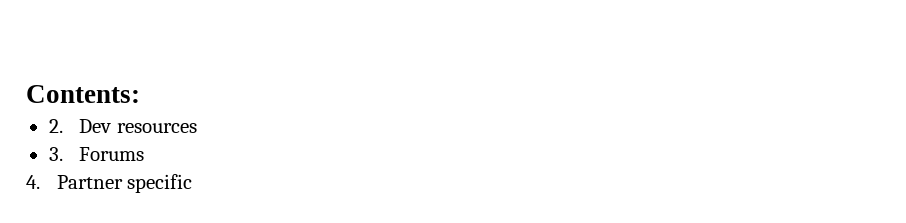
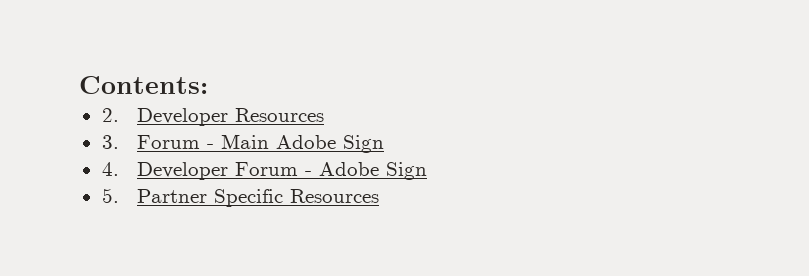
- 2. Dev resources
+ 2. Developer Resources
- 3. Forums
- 4. Partner specific
+ 3. Forum - Main Adobe Sign
+ 4. Developer Forum - Adobe Sign
+ 5. Partner Specific Resources

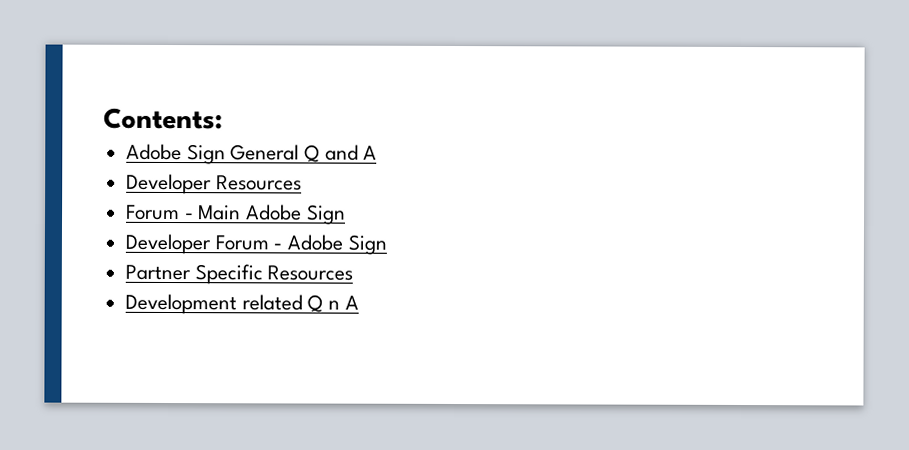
- 2. Developer Resources
+ Adobe Sign General Q and A
+ Developer Resources
- 3. Forum - Main Adobe Sign
+ Forum - Main Adobe Sign
- 4. Developer Forum - Adobe Sign
+ Developer Forum - Adobe Sign
- 5. Partner Specific Resources
+ Partner Specific Resources
+ Development related Q n A

